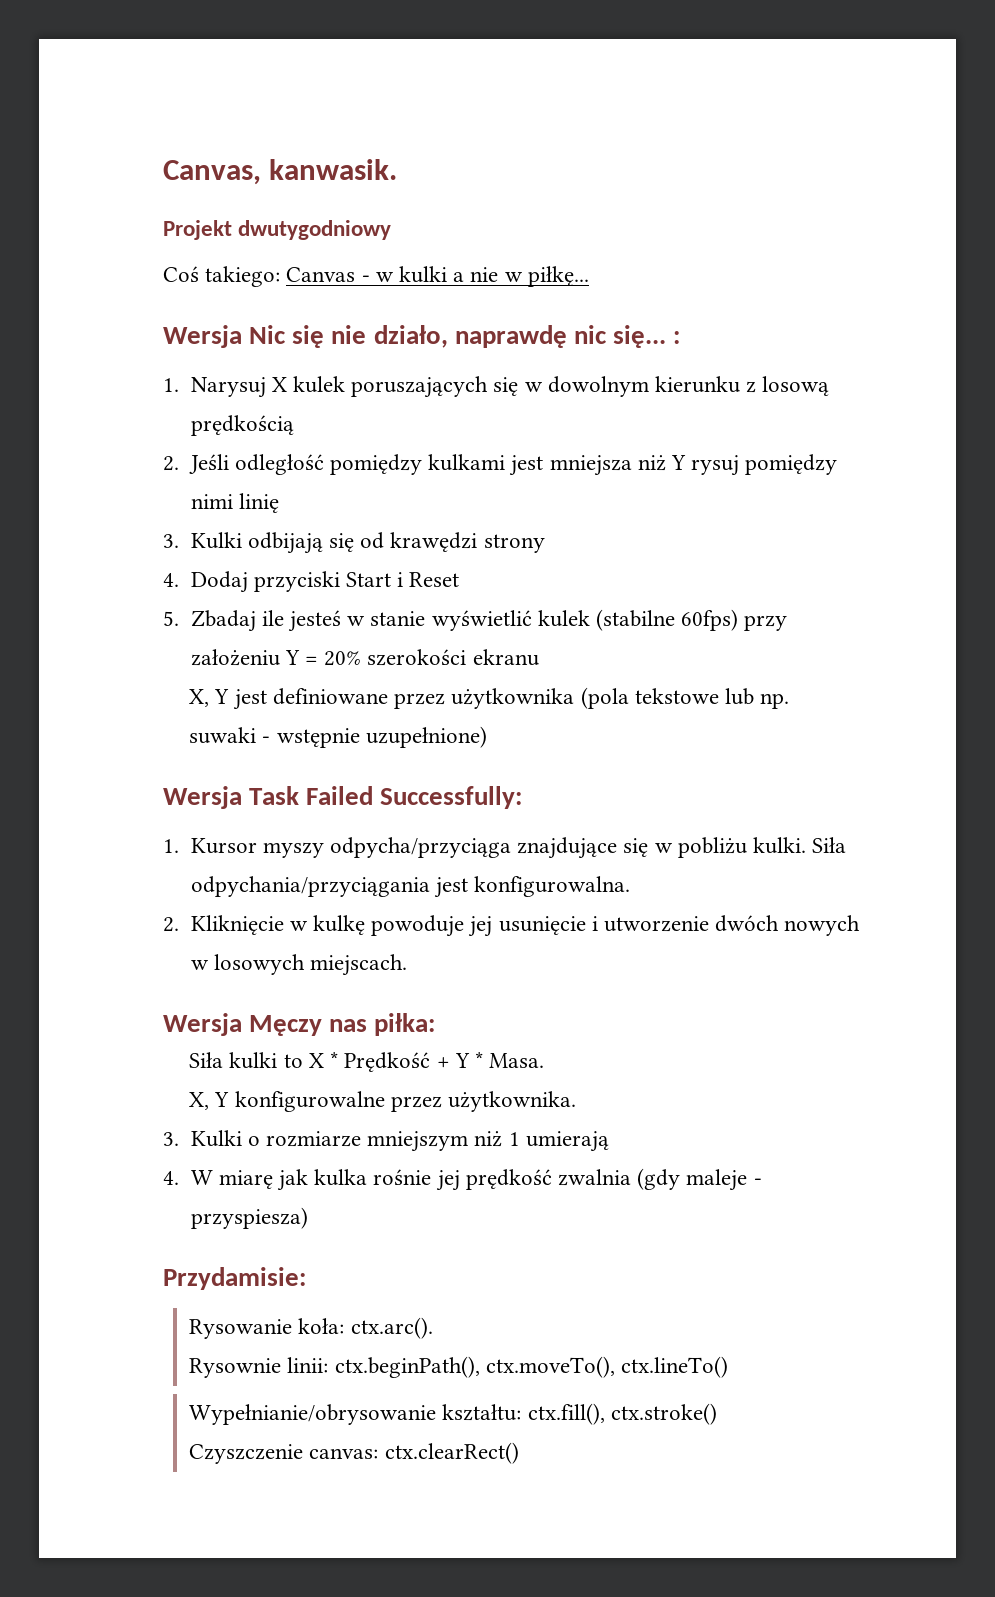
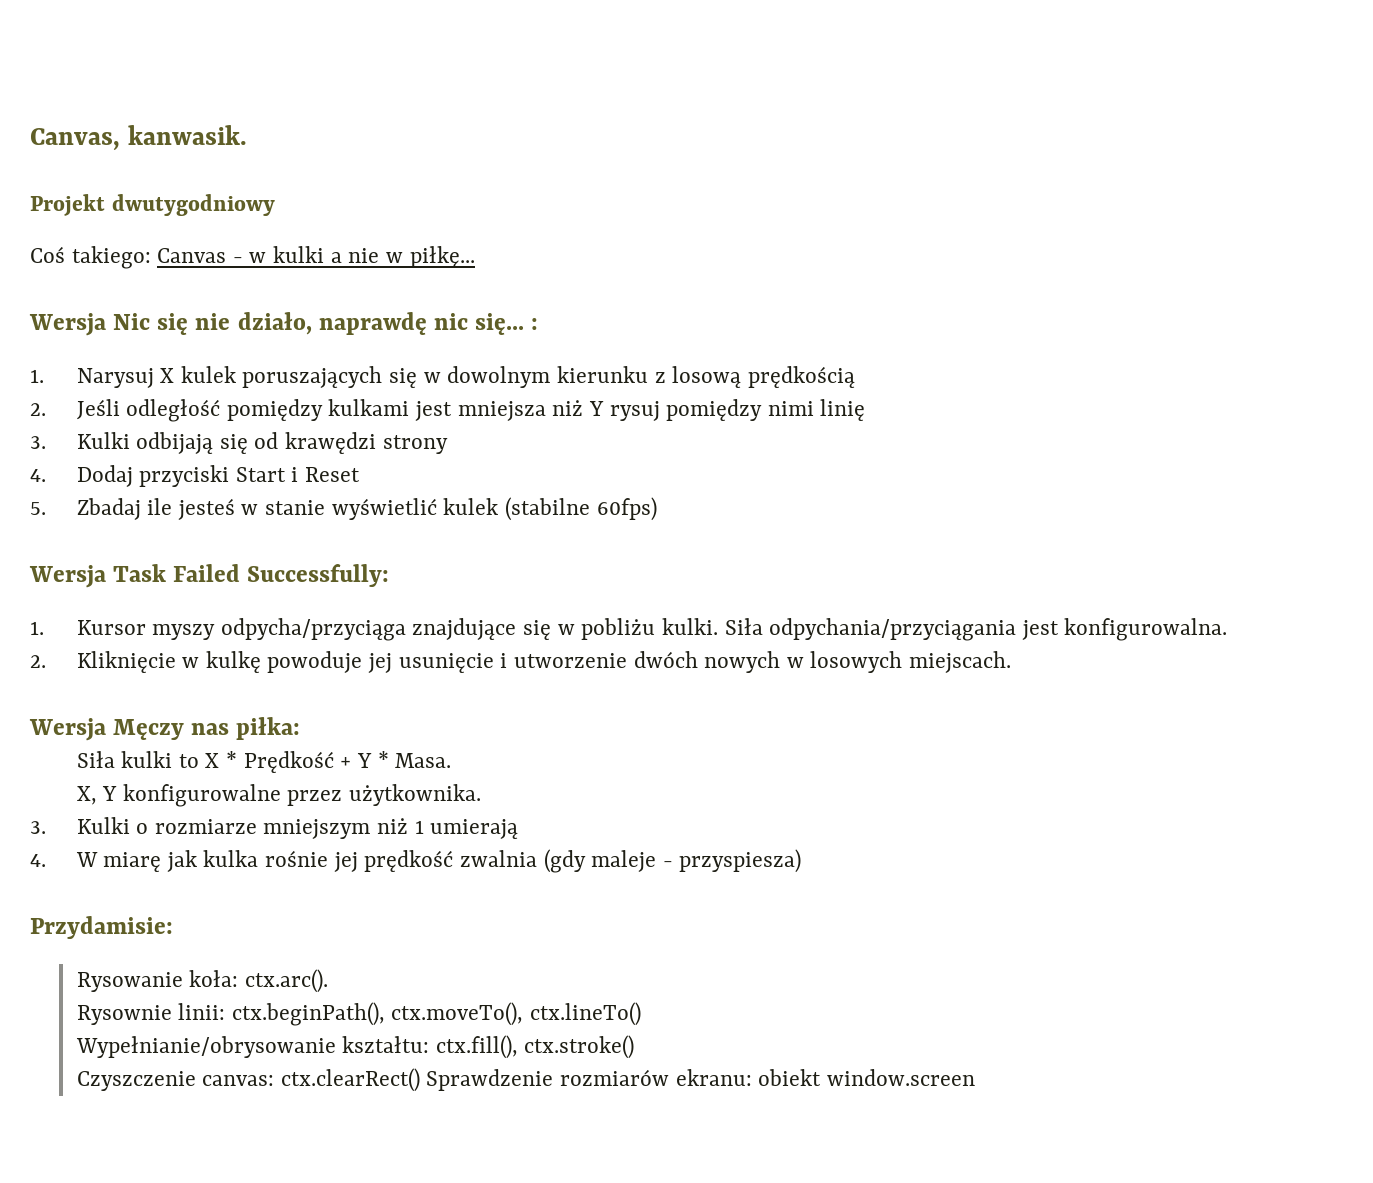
- 5. Zbadaj ile jesteś w stanie wyświetlić kulek (stabilne 60fps) przy założeniu Y = 20% szerokości ekranu
- X, Y jest definiowane przez użytkownika (pola tekstowe lub np. suwaki - wstępnie uzupełnione)
+ 5. Zbadaj ile jesteś w stanie wyświetlić kulek (stabilne 60fps)
- Czyszczenie canvas: ctx.clearRect()
+ Czyszczenie canvas: ctx.clearRect() Sprawdzenie rozmiarów ekranu: obiekt window.screen

